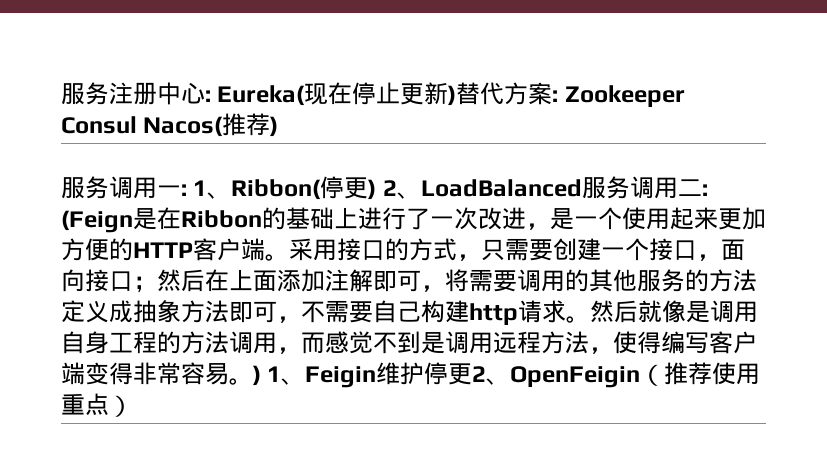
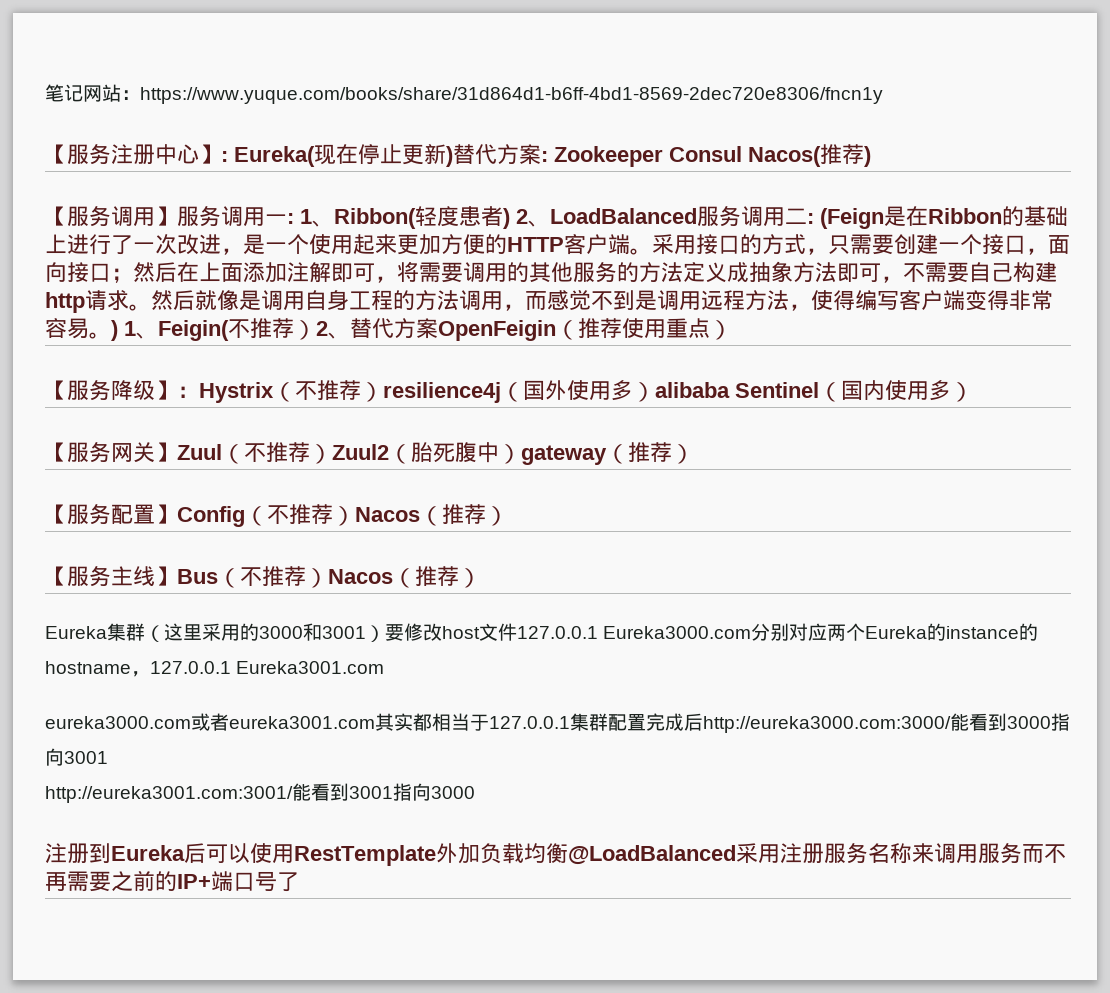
- 服务注册中心: Eureka(现在停止更新)替代方案: Zookeeper Consul Nacos(推荐)
+ 笔记网站：https://www.yuque.com/books/share/31d864d1-b6ff-4bd1-8569-2dec720e8306/fncn1y
+ 【服务注册中心】: Eureka(现在停止更新)替代方案: Zookeeper Consul Nacos(推荐)
- 服务调用一: 1、Ribbon(停更) 2、LoadBalanced服务调用二: (Feign是在Ribbon的基础上进行了一次改进，是一个使用起来更加方便的HTTP客户端。
+ 【服务调用】服务调用一: 1、Ribbon(轻度患者) 2、LoadBalanced服务调用二: (Feign是在Ribbon的基础上进行了一次改进，是一个使用起来更加方便的HTTP客户端。
- 然后就像是调用自身工程的方法调用，而感觉不到是调用远程方法，使得编写客户端变得非常容易。) 1、Feigin维护停更2、OpenFeigin（推荐使用重点）
+ 然后就像是调用自身工程的方法调用，而感觉不到是调用远程方法，使得编写客户端变得非常容易。) 1、Feigin(不推荐）2、替代方案OpenFeigin（推荐使用重点）
+ 【服务降级】：Hystrix（不推荐）resilience4j（国外使用多）alibaba Sentinel（国内使用多）
+ 【服务网关】Zuul（不推荐）Zuul2（胎死腹中）gateway（推荐）
+ 【服务配置】Config（不推荐）Nacos（推荐）
+ 【服务主线】Bus（不推荐）Nacos（推荐）
+ Eureka集群（这里采用的3000和3001）要修改host文件127.0.0.1 Eureka3000.com分别对应两个Eureka的instance的hostname，127.0.0.1 Eureka3001.com
+ eureka3000.com或者eureka3001.com其实都相当于127.0.0.1集群配置完成后http://eureka3000.com:3000/能看到3000指向3001
+ http://eureka3001.com:3001/能看到3001指向3000
+ 注册到Eureka后可以使用RestTemplate外加负载均衡@LoadBalanced采用注册服务名称来调用服务而不再需要之前的IP+端口号了

